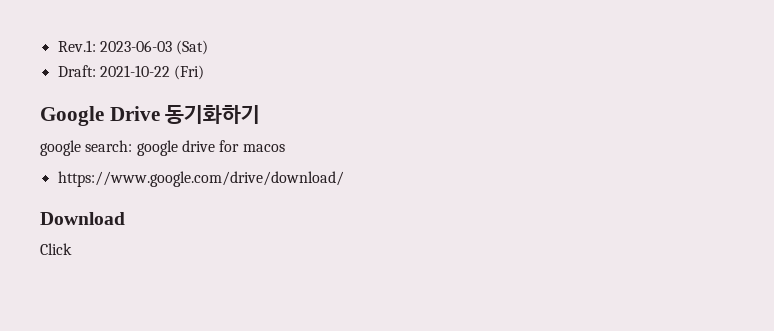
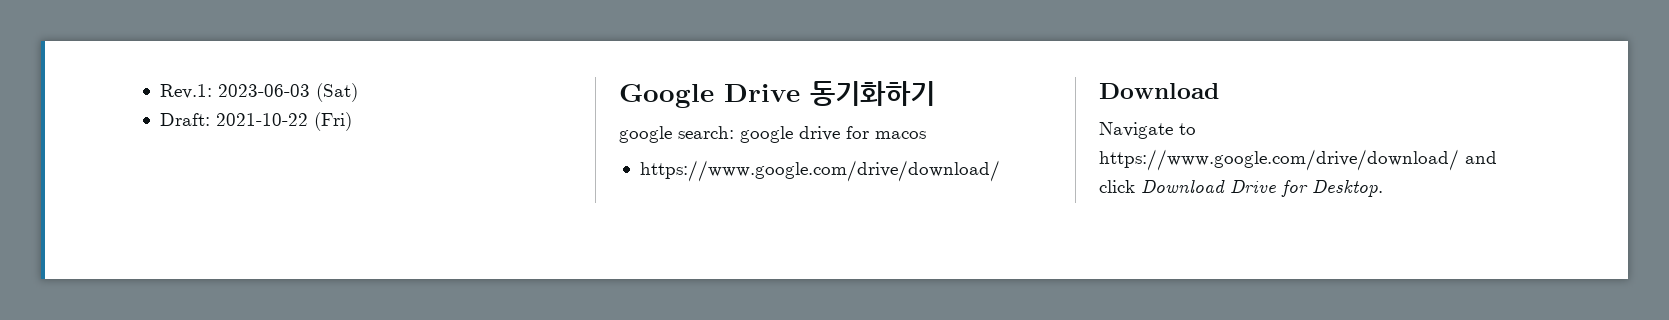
- Click
+ Navigate to https://www.google.com/drive/download/ and click Download Drive for Desktop.

